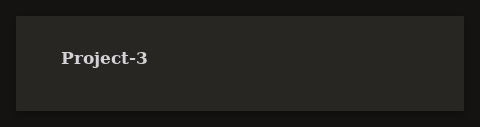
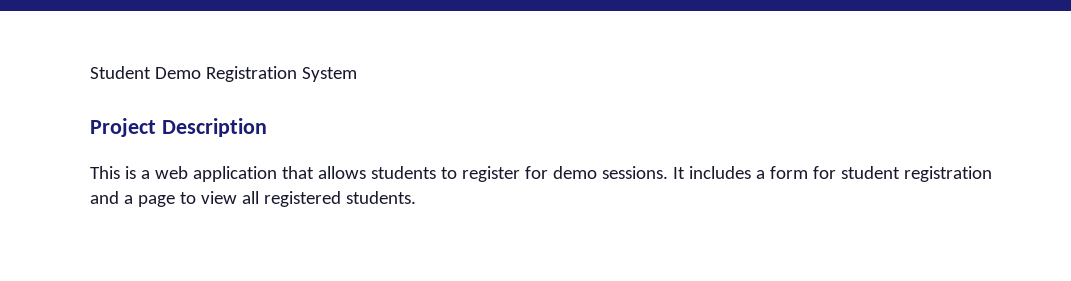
- Project-3
+ Student Demo Registration System
+ Project Description
+ This is a web application that allows students to register for demo sessions. It includes a form for student registration and a page to view all registered students.

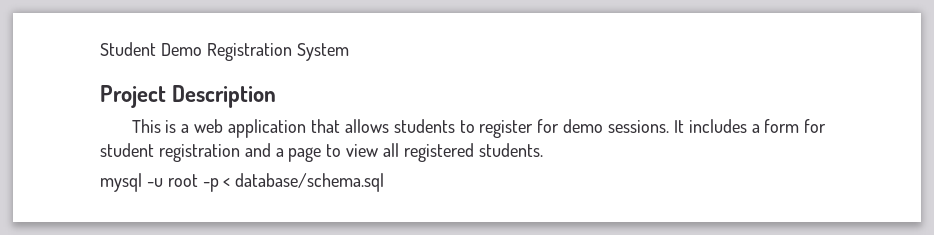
+ mysql -u root -p < database/schema.sql

